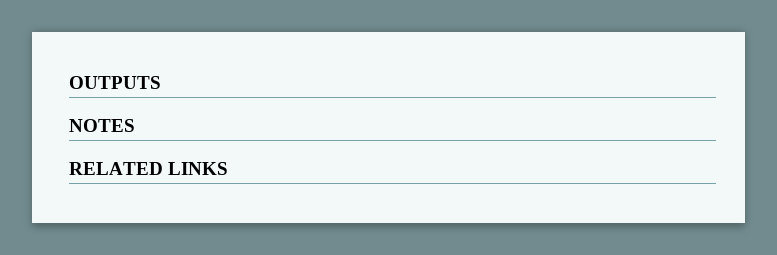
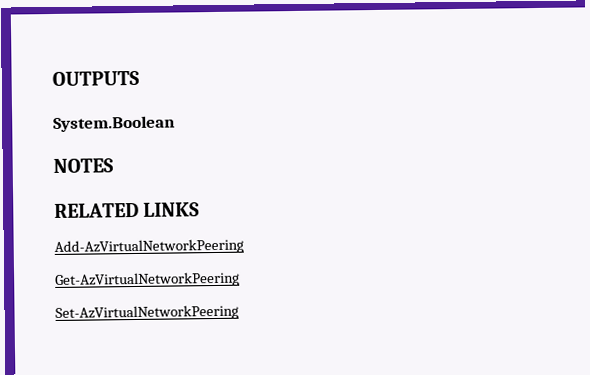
+ System.Boolean
+ Add-AzVirtualNetworkPeering
+ Get-AzVirtualNetworkPeering
+ Set-AzVirtualNetworkPeering

